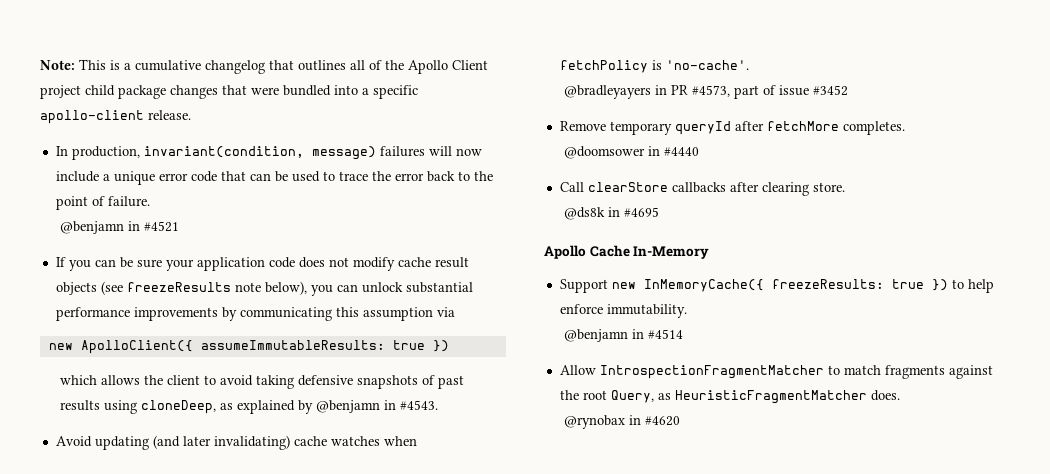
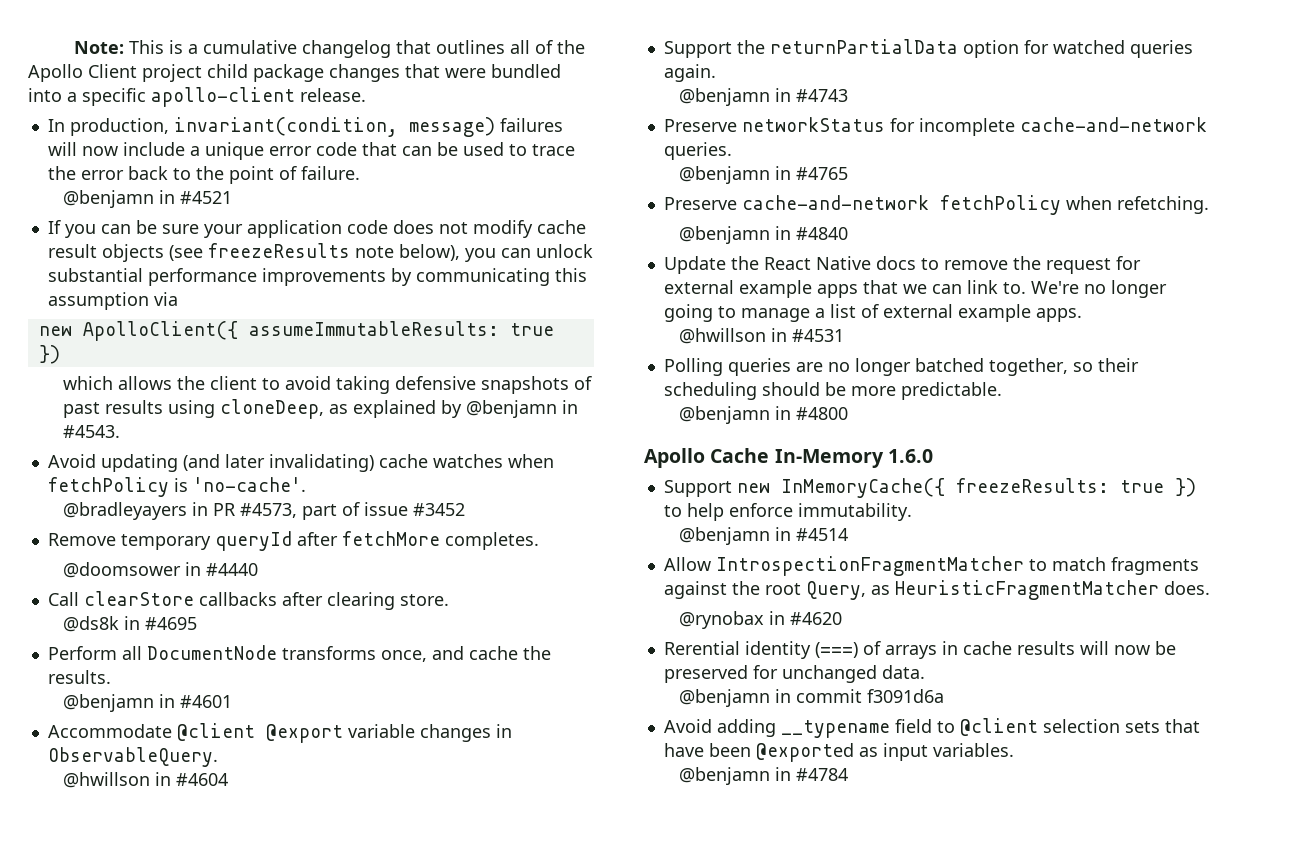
+ Perform all DocumentNode transforms once, and cache the results.
+ @benjamn in #4601
+ Accommodate @client @export variable changes in ObservableQuery.
+ @hwillson in #4604
+ Support the returnPartialData option for watched queries again.
+ @benjamn in #4743
+ Preserve networkStatus for incomplete cache-and-network queries.
+ @benjamn in #4765
+ Preserve cache-and-network fetchPolicy when refetching.
+ @benjamn in #4840
+ Update the React Native docs to remove the request for external example apps that we can link to. We're no longer going to manage a list of external example apps.
+ @hwillson in #4531
+ Polling queries are no longer batched together, so their scheduling should be more predictable.
+ @benjamn in #4800
- Apollo Cache In-Memory
+ Apollo Cache In-Memory 1.6.0
+ Rerential identity (===) of arrays in cache results will now be preserved for unchanged data.
+ @benjamn in commit f3091d6a
+ Avoid adding __typename field to @client selection sets that have been @exported as input variables.
+ @benjamn in #4784

